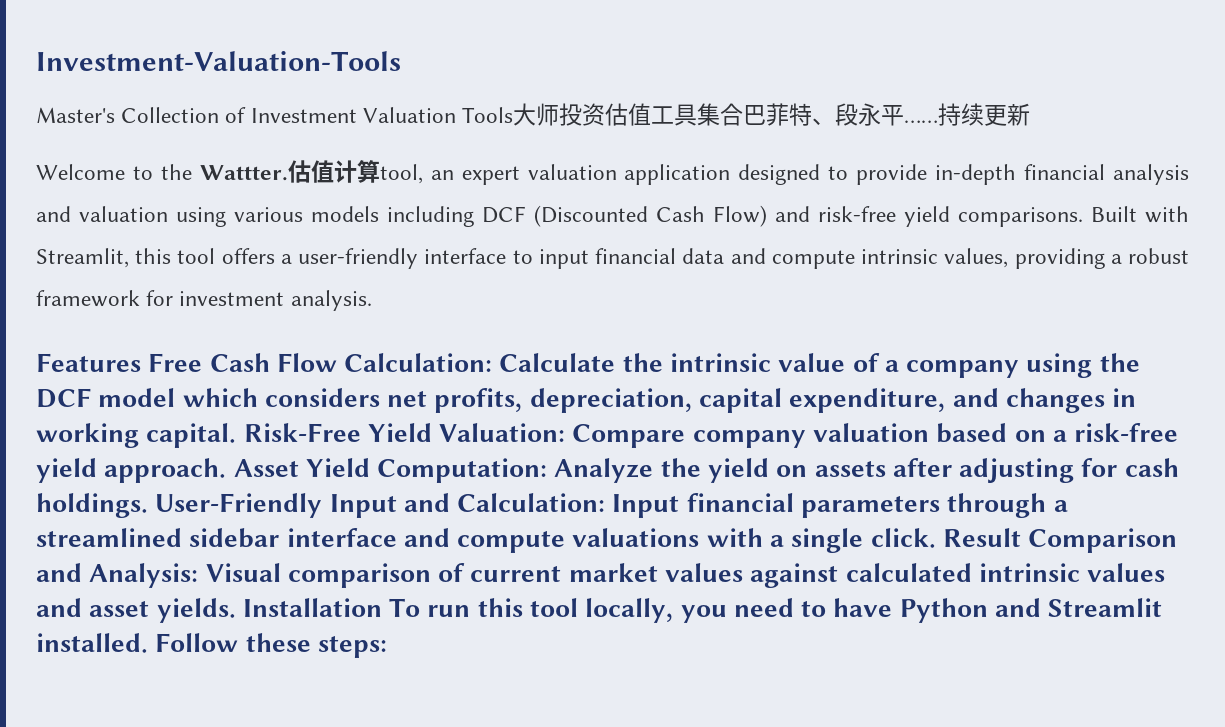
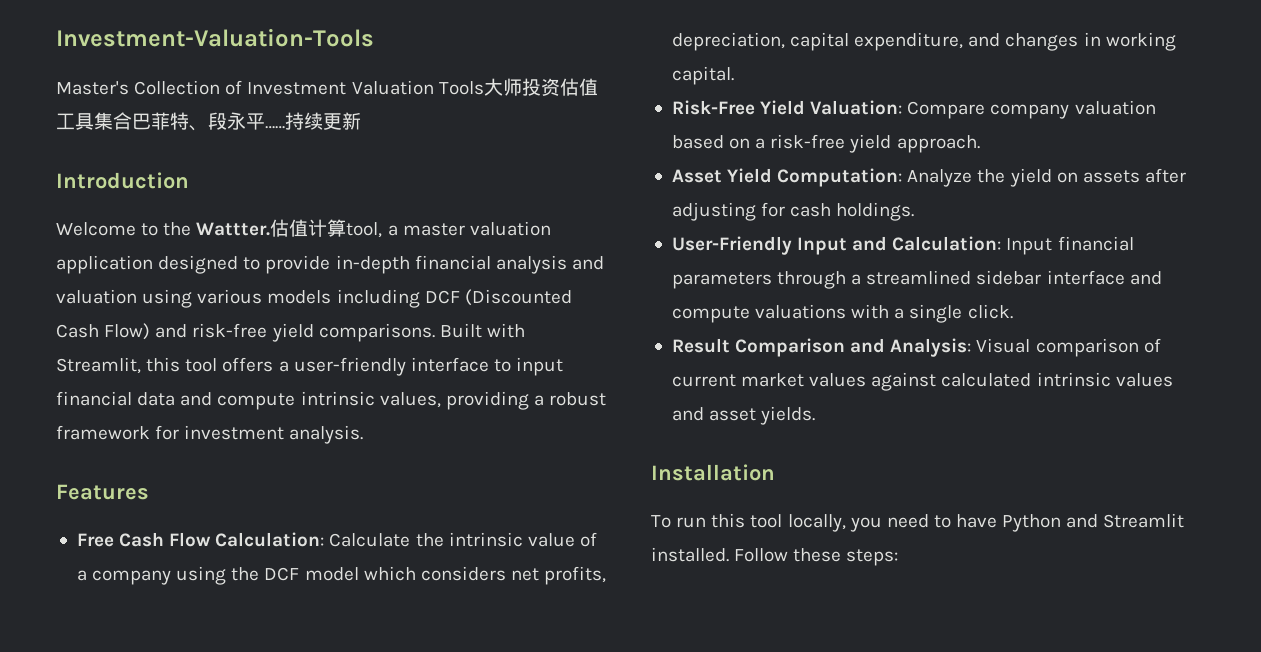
+ Introduction
- 估值计算tool, an expert valuation application designed to provide in-depth financial analysis and valuation using various models including DCF (Discounted Cash Flow) and risk-free yield comparisons.
+ 估值计算tool, a master valuation application designed to provide in-depth financial analysis and valuation using various models including DCF (Discounted Cash Flow) and risk-free yield comparisons.
- Features Free Cash Flow Calculation:
+ Features
+ Free Cash Flow Calculation:
- Calculate the intrinsic value of a company using the DCF model which considers net profits, depreciation, capital expenditure, and changes in working capital. Risk-Free Yield Valuation:
+ Calculate the intrinsic value of a company using the DCF model which considers net profits, depreciation, capital expenditure, and changes in working capital.
+ Risk-Free Yield Valuation:
- Compare company valuation based on a risk-free yield approach. Asset Yield Computation:
+ Compare company valuation based on a risk-free yield approach.
+ Asset Yield Computation:
- Analyze the yield on assets after adjusting for cash holdings. User-Friendly Input and Calculation:
+ Analyze the yield on assets after adjusting for cash holdings.
+ User-Friendly Input and Calculation:
- Input financial parameters through a streamlined sidebar interface and compute valuations with a single click. Result Comparison and Analysis:
+ Input financial parameters through a streamlined sidebar interface and compute valuations with a single click.
+ Result Comparison and Analysis:
- Visual comparison of current market values against calculated intrinsic values and asset yields. Installation To run this tool locally, you need to have Python and Streamlit installed.
+ Visual comparison of current market values against calculated intrinsic values and asset yields.
+ Installation
+ To run this tool locally, you need to have Python and Streamlit installed.

